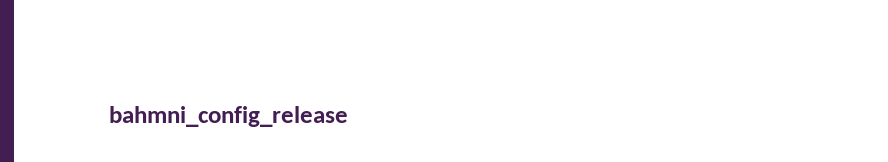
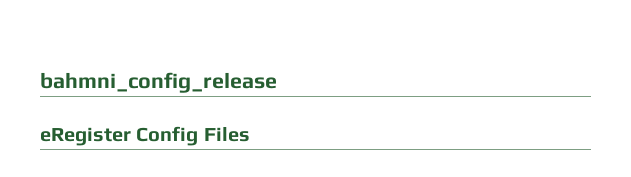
+ eRegister Config Files

